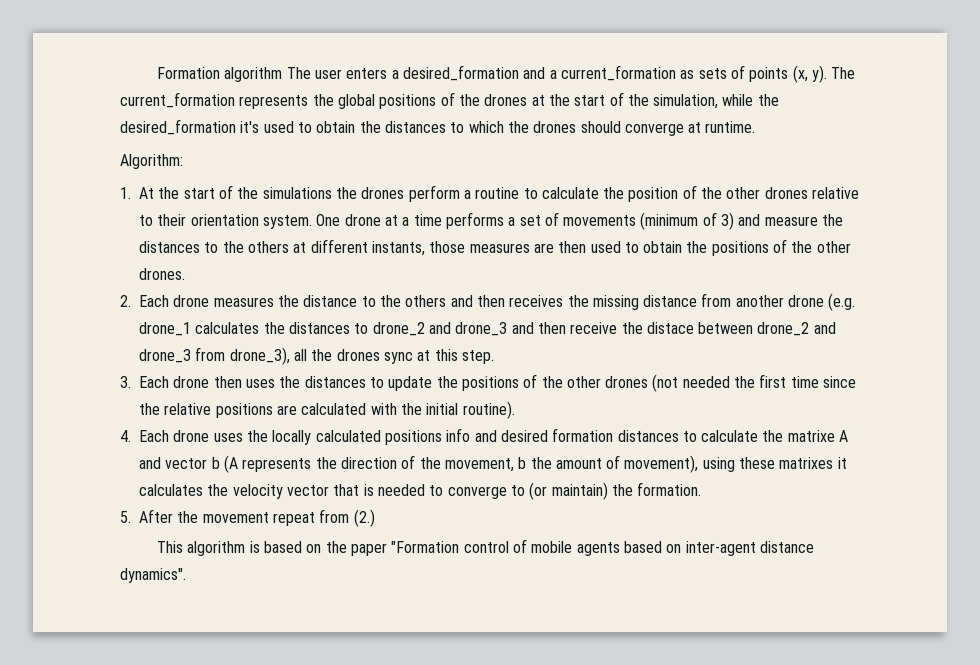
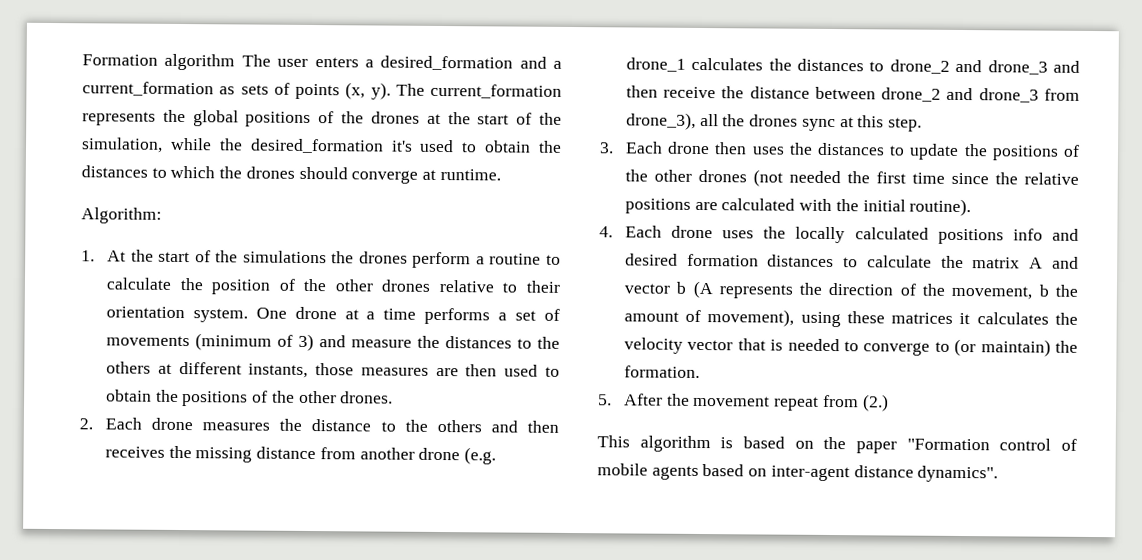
- 2. Each drone measures the distance to the others and then receives the missing distance from another drone (e.g. drone_1 calculates the distances to drone_2 and drone_3 and then receive the distace between drone_2 and drone_3 from drone_3), all the drones sync at this step.
+ 2. Each drone measures the distance to the others and then receives the missing distance from another drone (e.g. drone_1 calculates the distances to drone_2 and drone_3 and then receive the distance between drone_2 and drone_3 from drone_3), all the drones sync at this step.
- 4. Each drone uses the locally calculated positions info and desired formation distances to calculate the matrixe A and vector b (A represents the direction of the movement, b the amount of movement), using these matrixes it calculates the velocity vector that is needed to converge to (or maintain) the formation.
+ 4. Each drone uses the locally calculated positions info and desired formation distances to calculate the matrix A and vector b (A represents the direction of the movement, b the amount of movement), using these matrices it calculates the velocity vector that is needed to converge to (or maintain) the formation.

